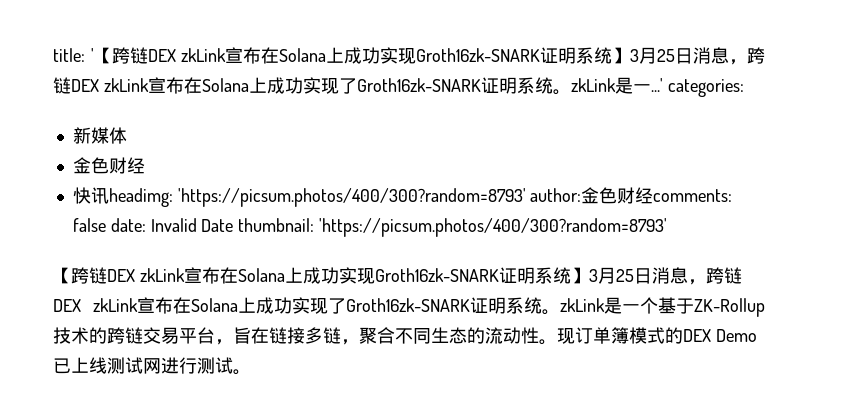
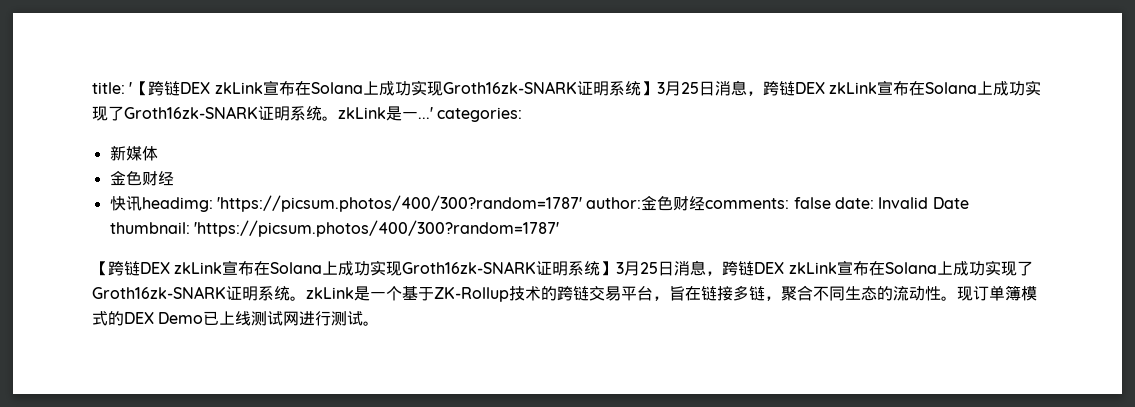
- 快讯headimg: 'https://picsum.photos/400/300?random=8793' author:金色财经comments: false date: Invalid Date thumbnail: 'https://picsum.photos/400/300?random=8793'
+ 快讯headimg: 'https://picsum.photos/400/300?random=1787' author:金色财经comments: false date: Invalid Date thumbnail: 'https://picsum.photos/400/300?random=1787'

